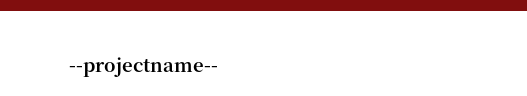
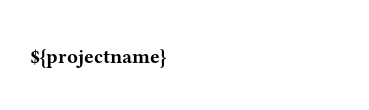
- --projectname--
+ ${projectname}

